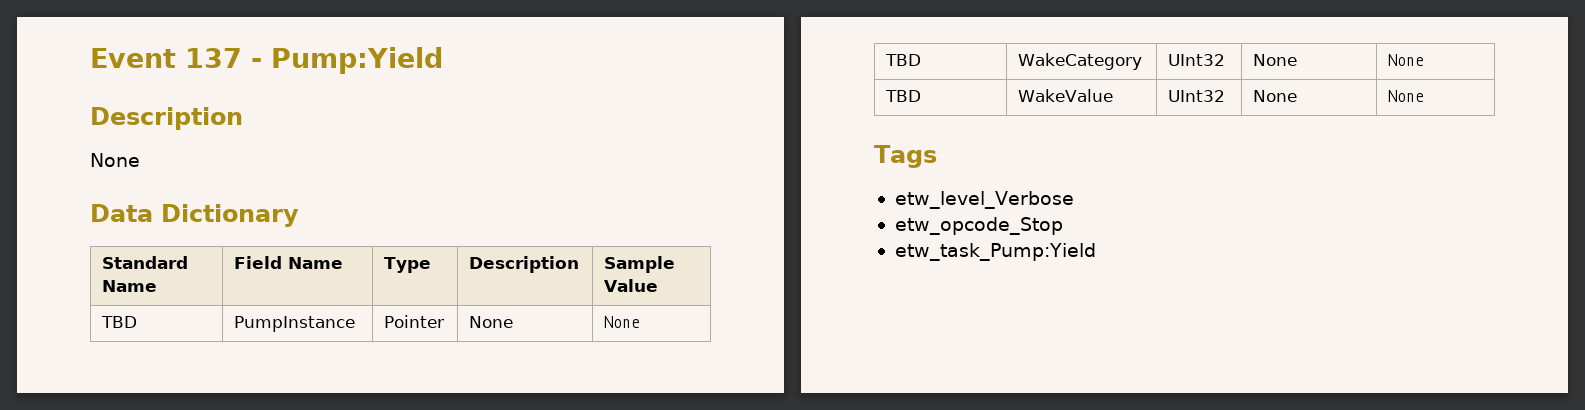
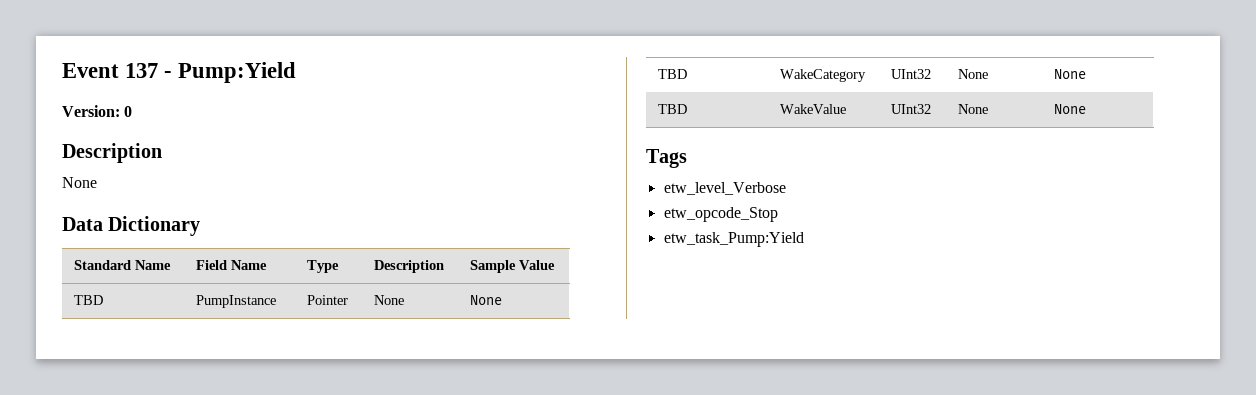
+ Version: 0

